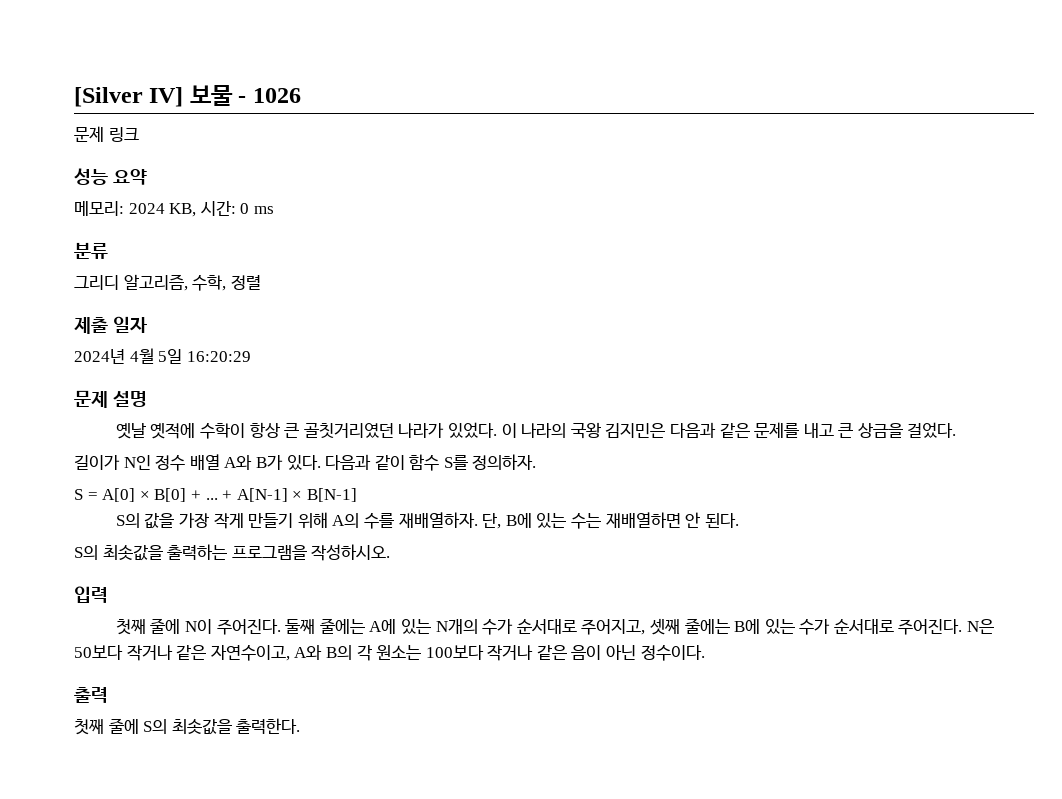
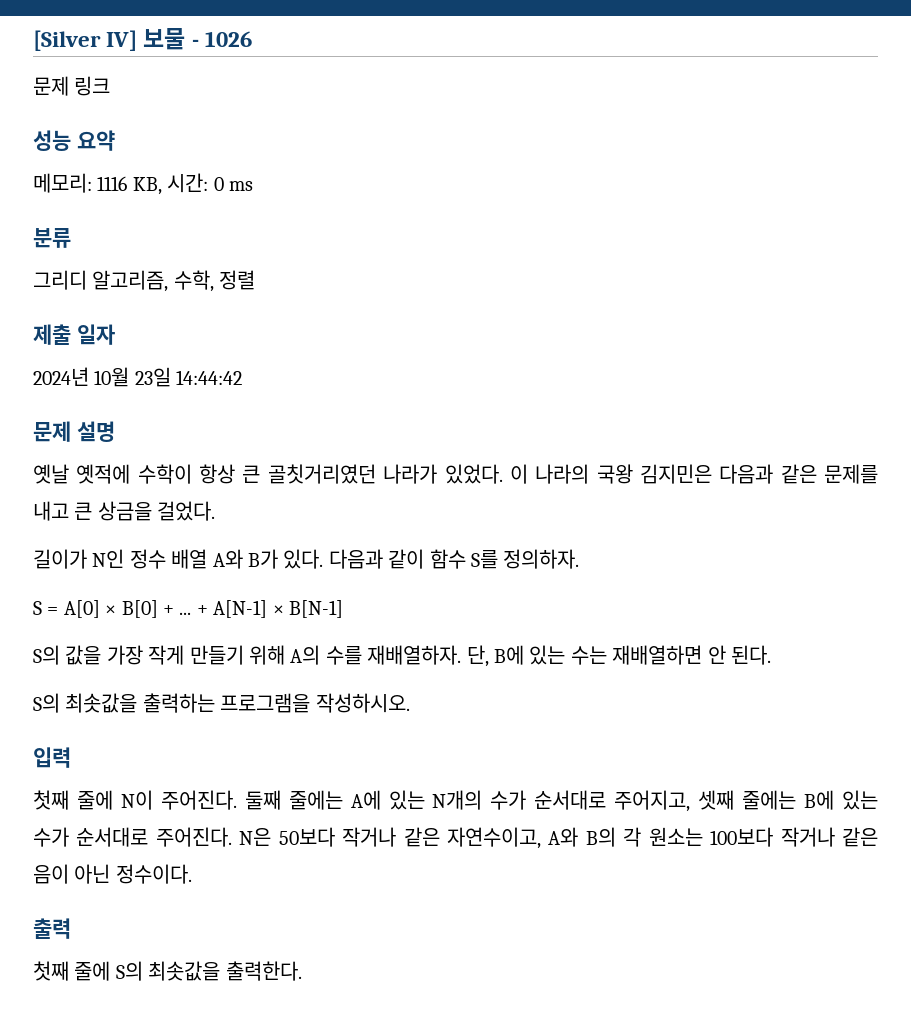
- 메모리: 2024 KB, 시간: 0 ms
+ 메모리: 1116 KB, 시간: 0 ms
- 2024년 4월 5일 16:20:29
+ 2024년 10월 23일 14:44:42

